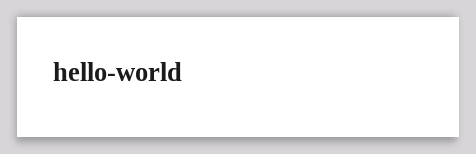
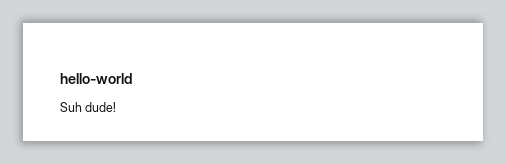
+ Suh dude!

